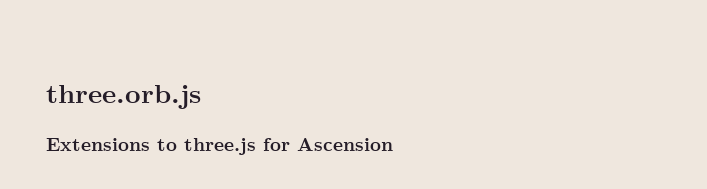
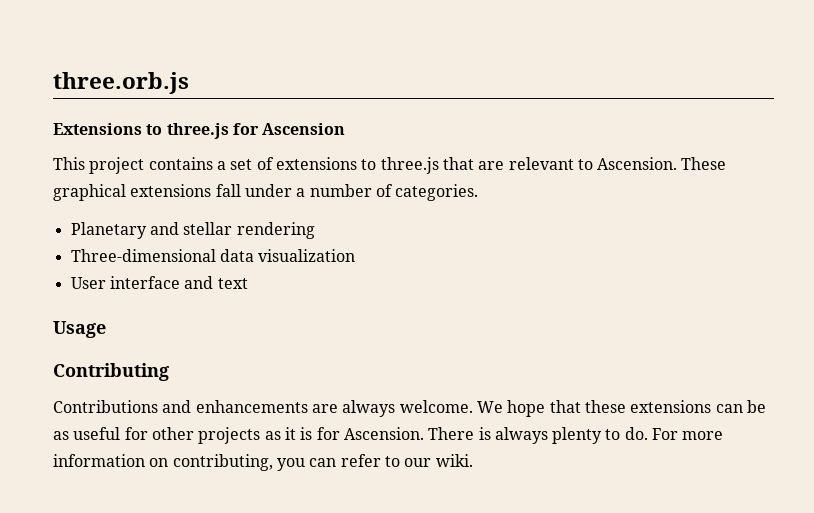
+ This project contains a set of extensions to three.js that are relevant to Ascension. These graphical extensions fall under a number of categories.
+ Planetary and stellar rendering
+ Three-dimensional data visualization
+ User interface and text
+ Usage
+ Contributing
+ Contributions and enhancements are always welcome. We hope that these extensions can be as useful for other projects as it is for Ascension. There is always plenty to do. For more information on contributing, you can refer to our wiki.

